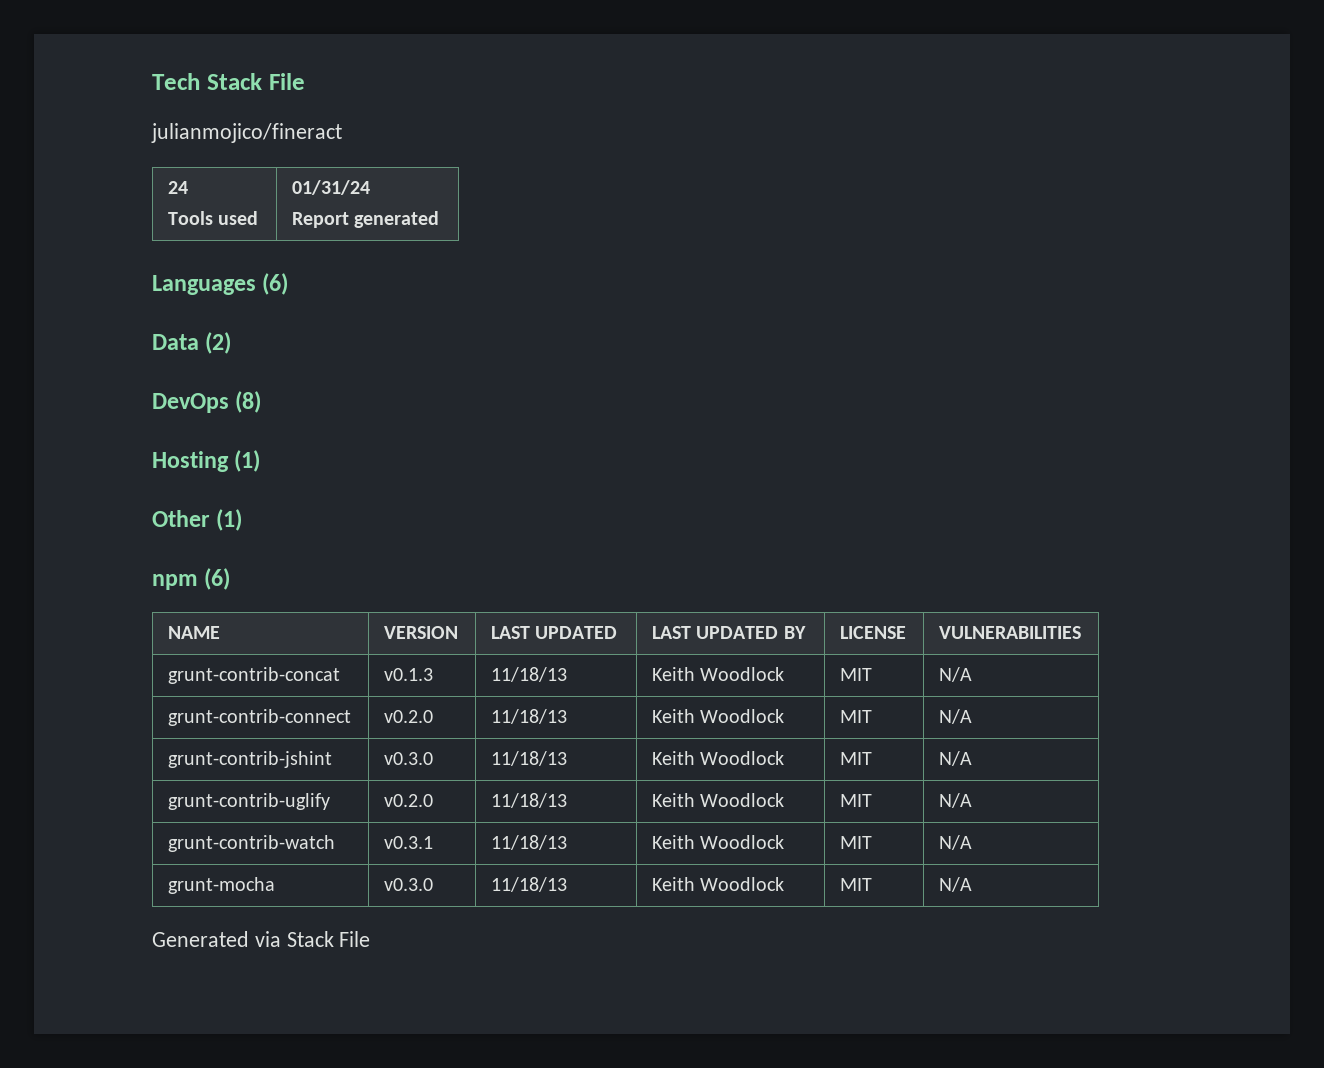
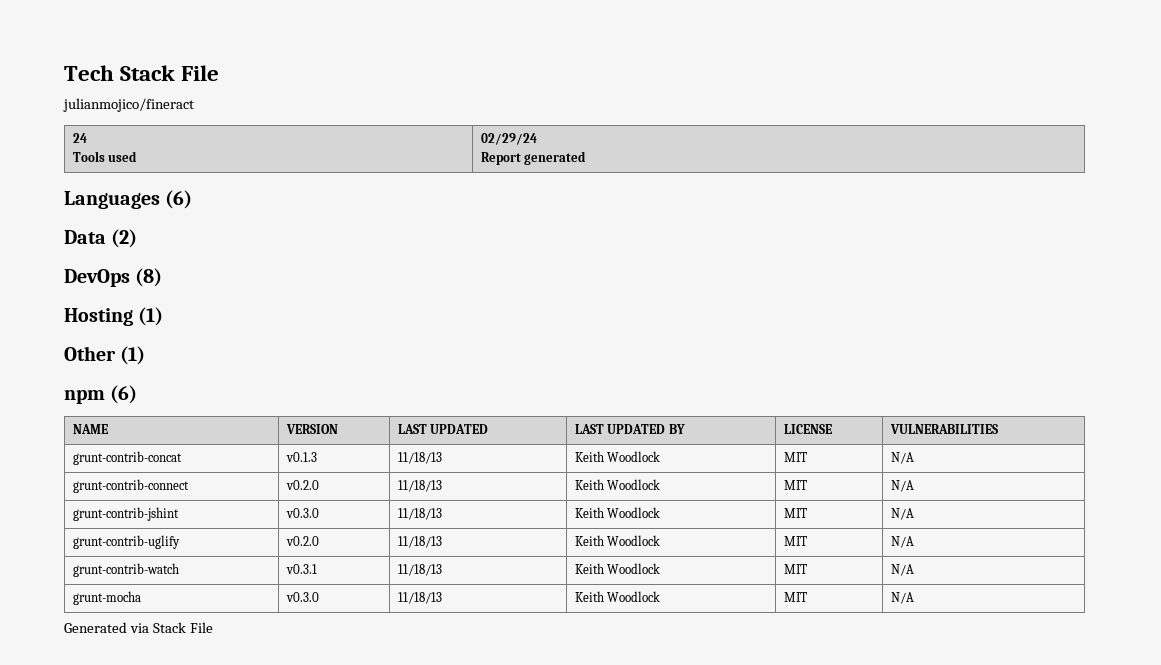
  24
- Tools used | 01/31/24
+ Tools used | 02/29/24

